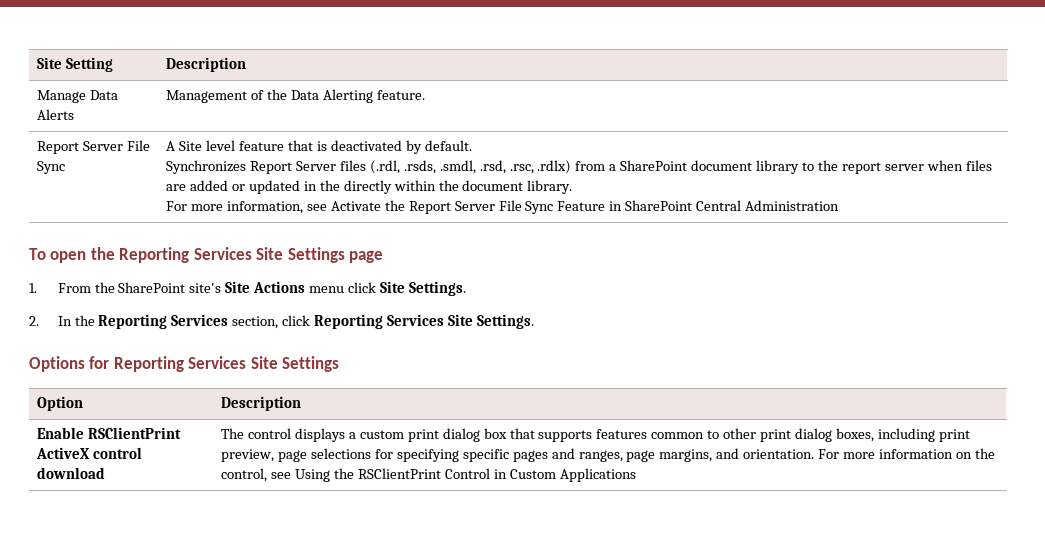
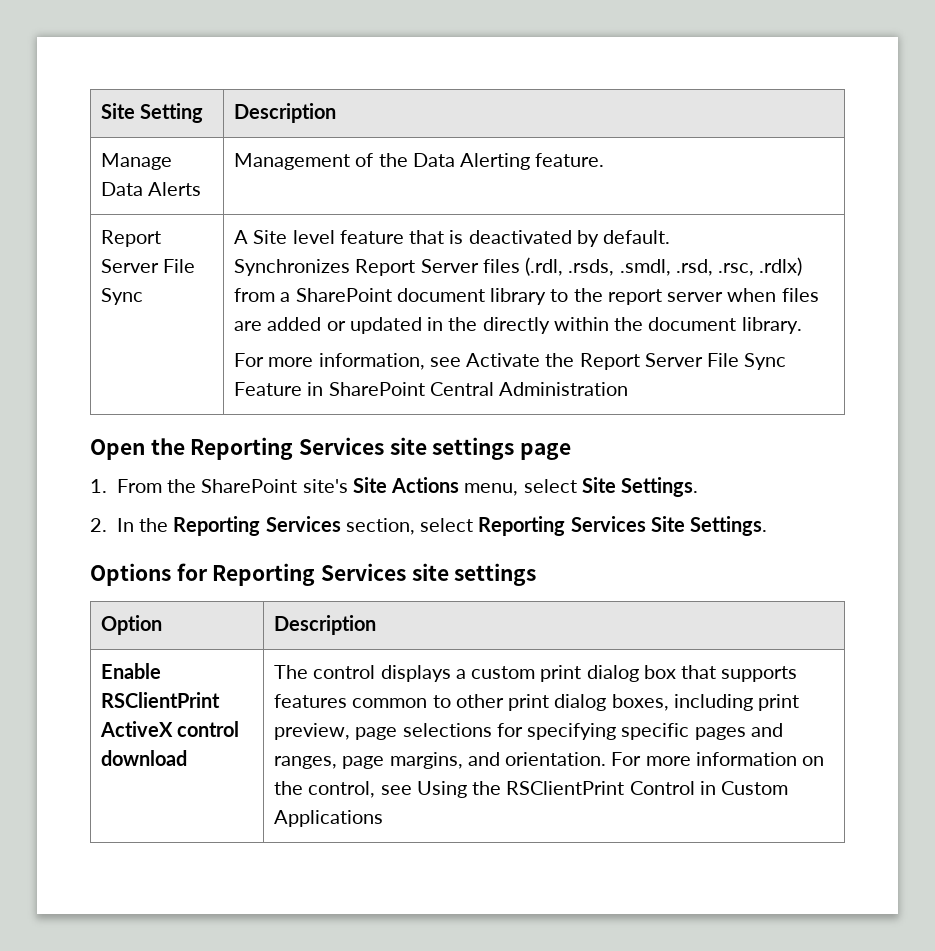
- To open the Reporting Services Site Settings page
+ Open the Reporting Services site settings page
- 1. From the SharePoint site's Site Actions menu click Site Settings.
+ 1. From the SharePoint site's Site Actions menu, select Site Settings.
- 2. In the Reporting Services section, click Reporting Services Site Settings.
+ 2. In the Reporting Services section, select Reporting Services Site Settings.
- Options for Reporting Services Site Settings
+ Options for Reporting Services site settings

